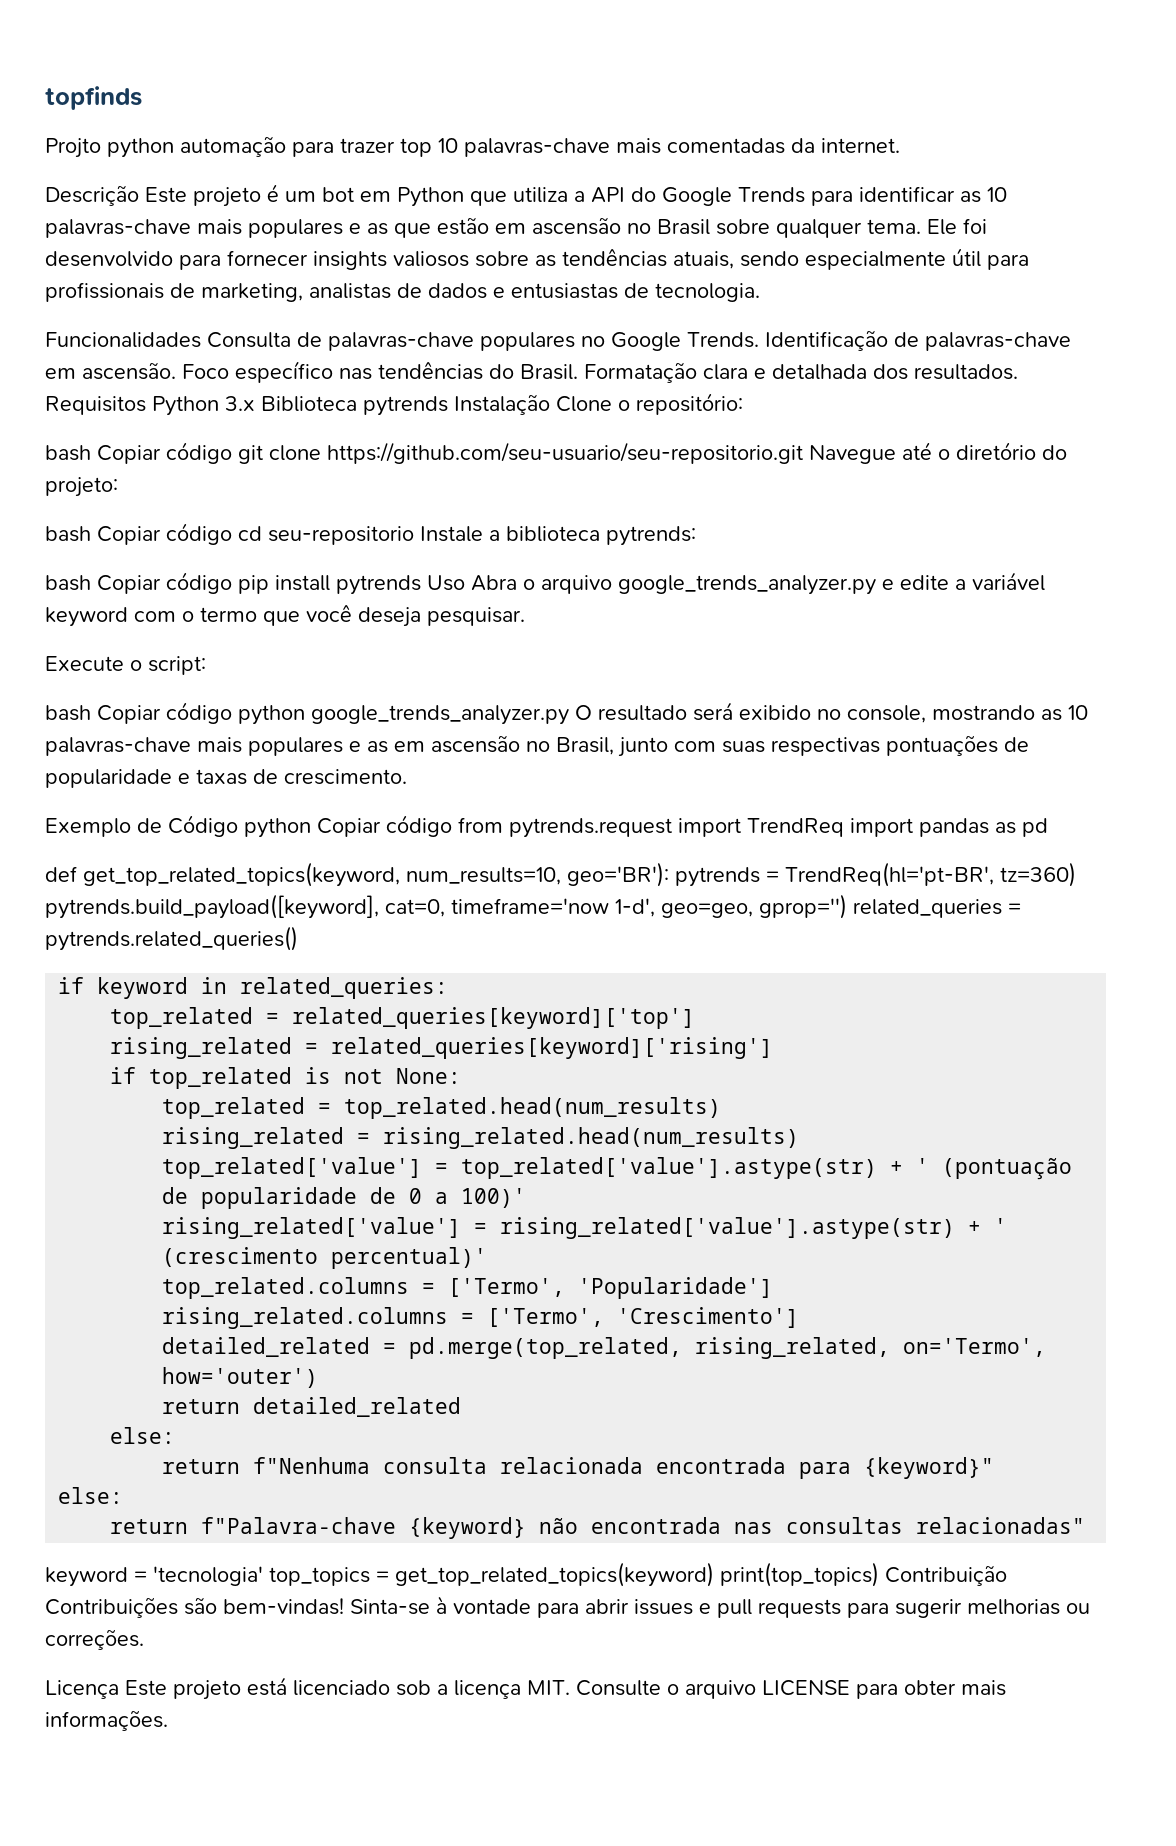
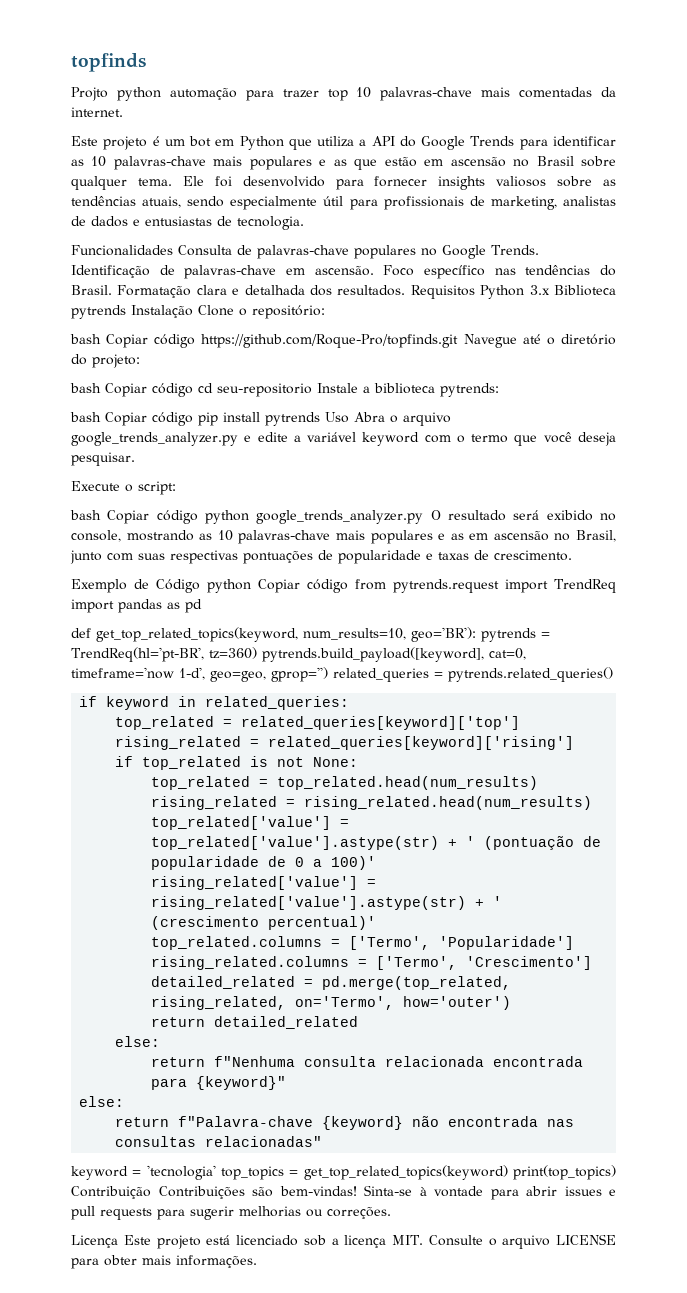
- Descrição Este projeto é um bot em Python que utiliza a API do Google Trends para identificar as 10 palavras-chave mais populares e as que estão em ascensão no Brasil sobre qualquer tema.
+ Este projeto é um bot em Python que utiliza a API do Google Trends para identificar as 10 palavras-chave mais populares e as que estão em ascensão no Brasil sobre qualquer tema.
- bash Copiar código git clone https://github.com/seu-usuario/seu-repositorio.git Navegue até o diretório do projeto:
+ bash Copiar código https://github.com/Roque-Pro/topfinds.git Navegue até o diretório do projeto:

